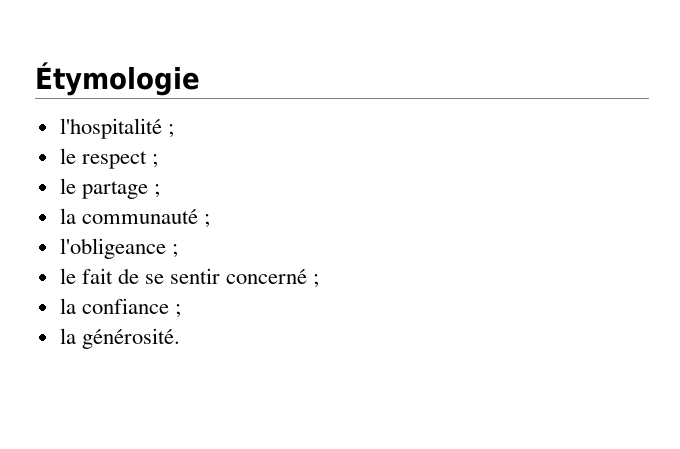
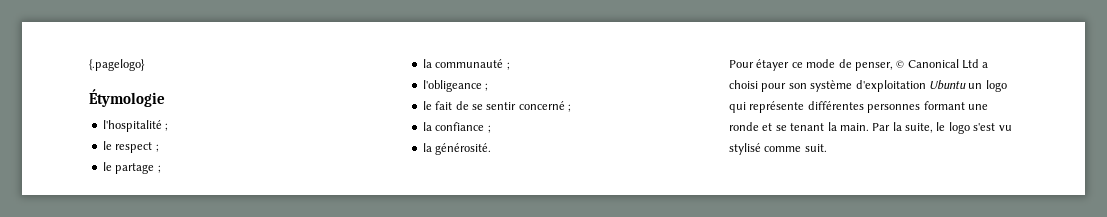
+ {.pagelogo}
+ Pour étayer ce mode de penser, © Canonical Ltd a choisi pour son système d'exploitation Ubuntu un logo qui représente différentes personnes formant une ronde et se tenant la main. Par la suite, le logo s'est vu stylisé comme suit.

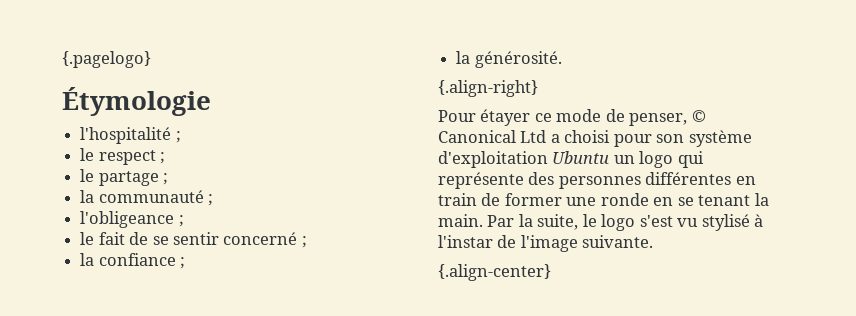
+ {.align-right}
- Pour étayer ce mode de penser, © Canonical Ltd a choisi pour son système d'exploitation Ubuntu un logo qui représente différentes personnes formant une ronde et se tenant la main.
+ Pour étayer ce mode de penser, © Canonical Ltd a choisi pour son système d'exploitation Ubuntu un logo qui représente des personnes différentes en train de former une ronde en se tenant la main.
- Par la suite, le logo s'est vu stylisé comme suit.
+ Par la suite, le logo s'est vu stylisé à l'instar de l'image suivante.
+ {.align-center}

